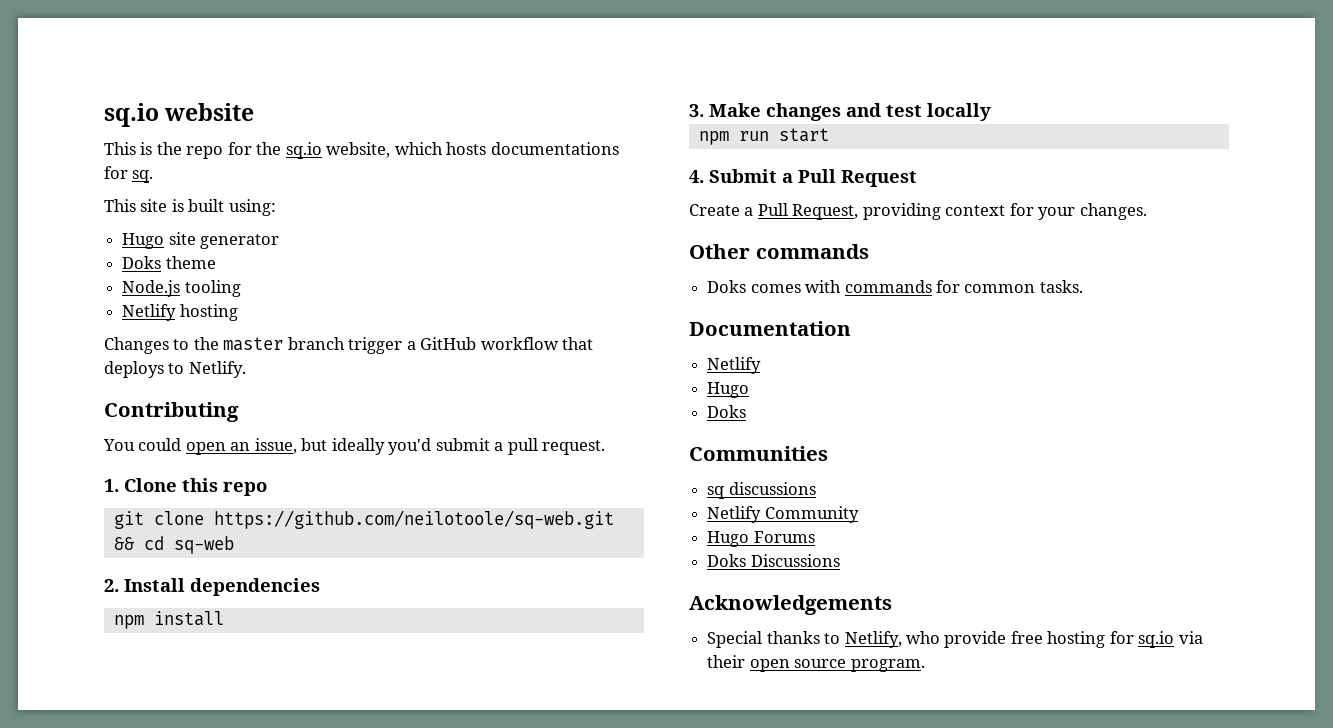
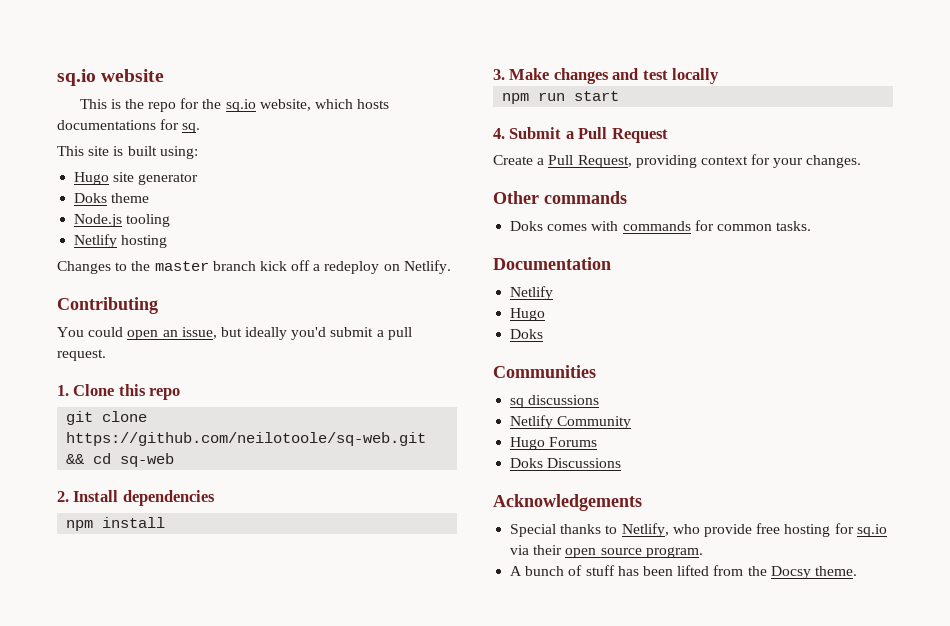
- Changes to the master branch trigger a GitHub workflow that deploys to Netlify.
+ Changes to the master branch kick off a redeploy on Netlify.
+ A bunch of stuff has been lifted from the Docsy theme.

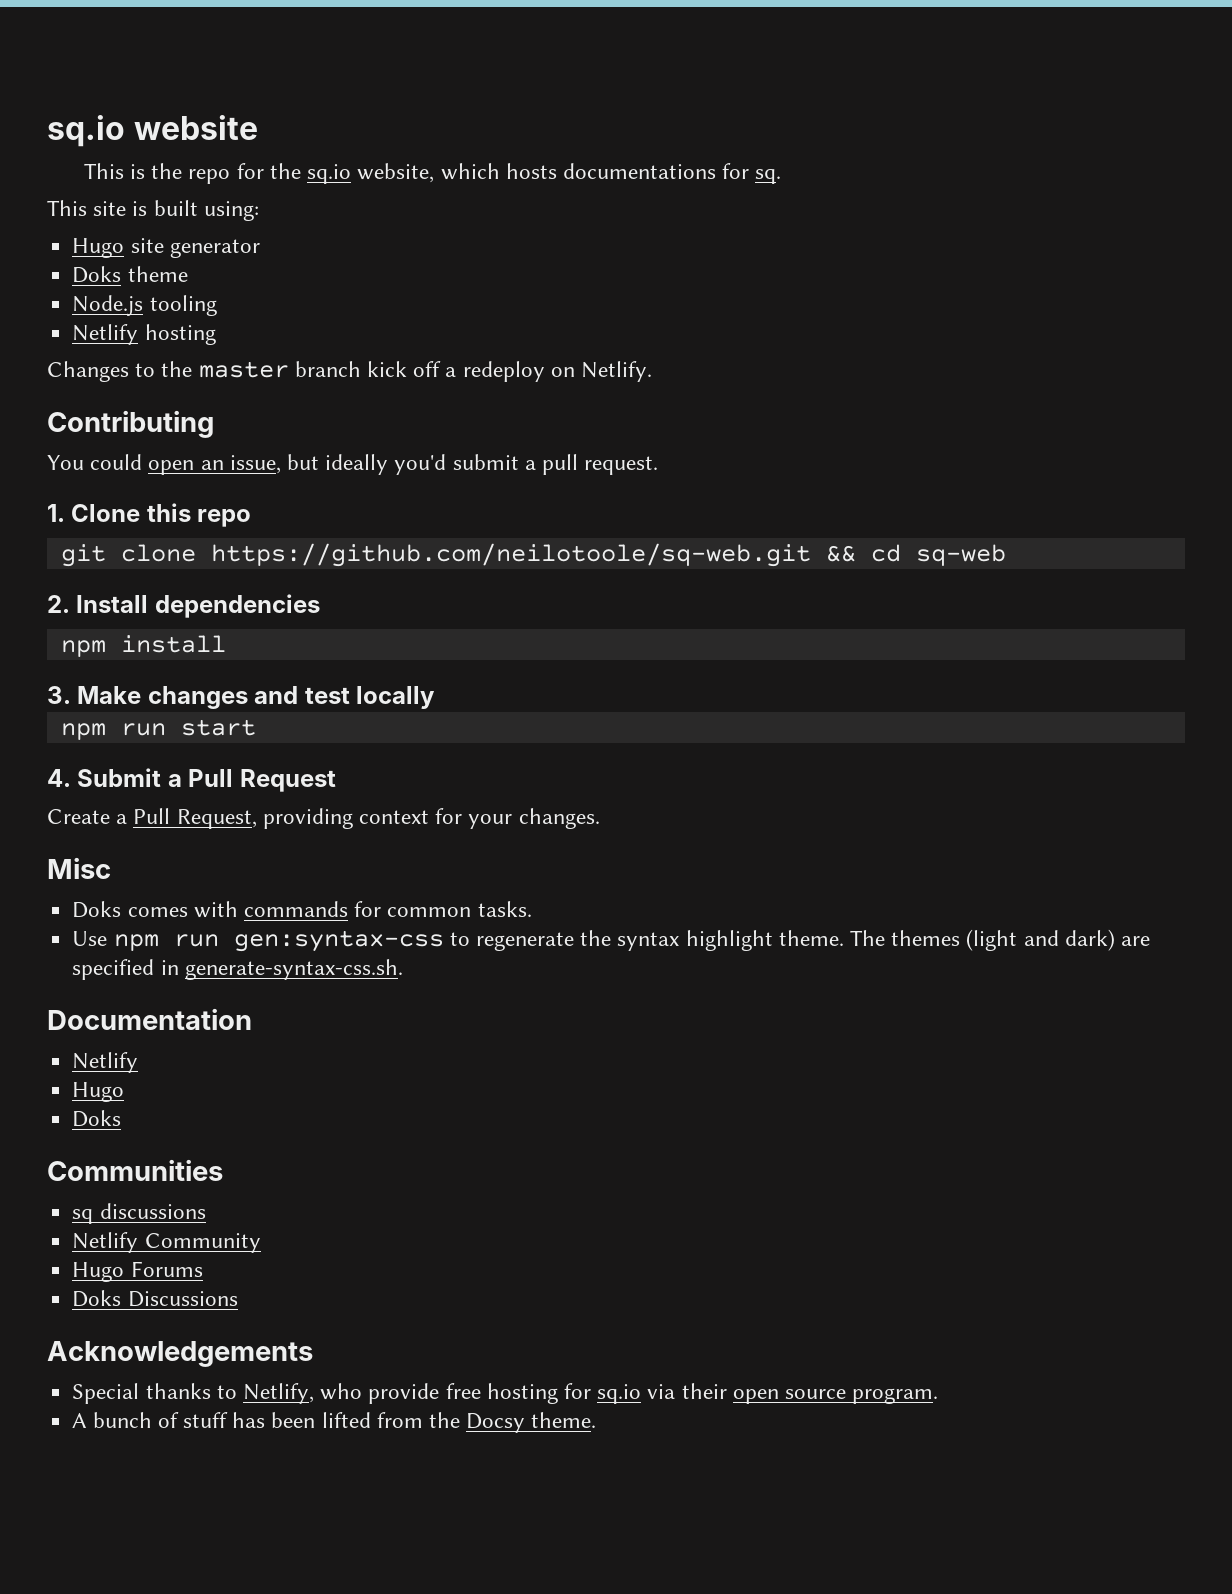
- Other commands
+ Misc
+ Use npm run gen:syntax-css to regenerate the syntax highlight theme. The themes (light and dark) are specified in generate-syntax-css.sh.

